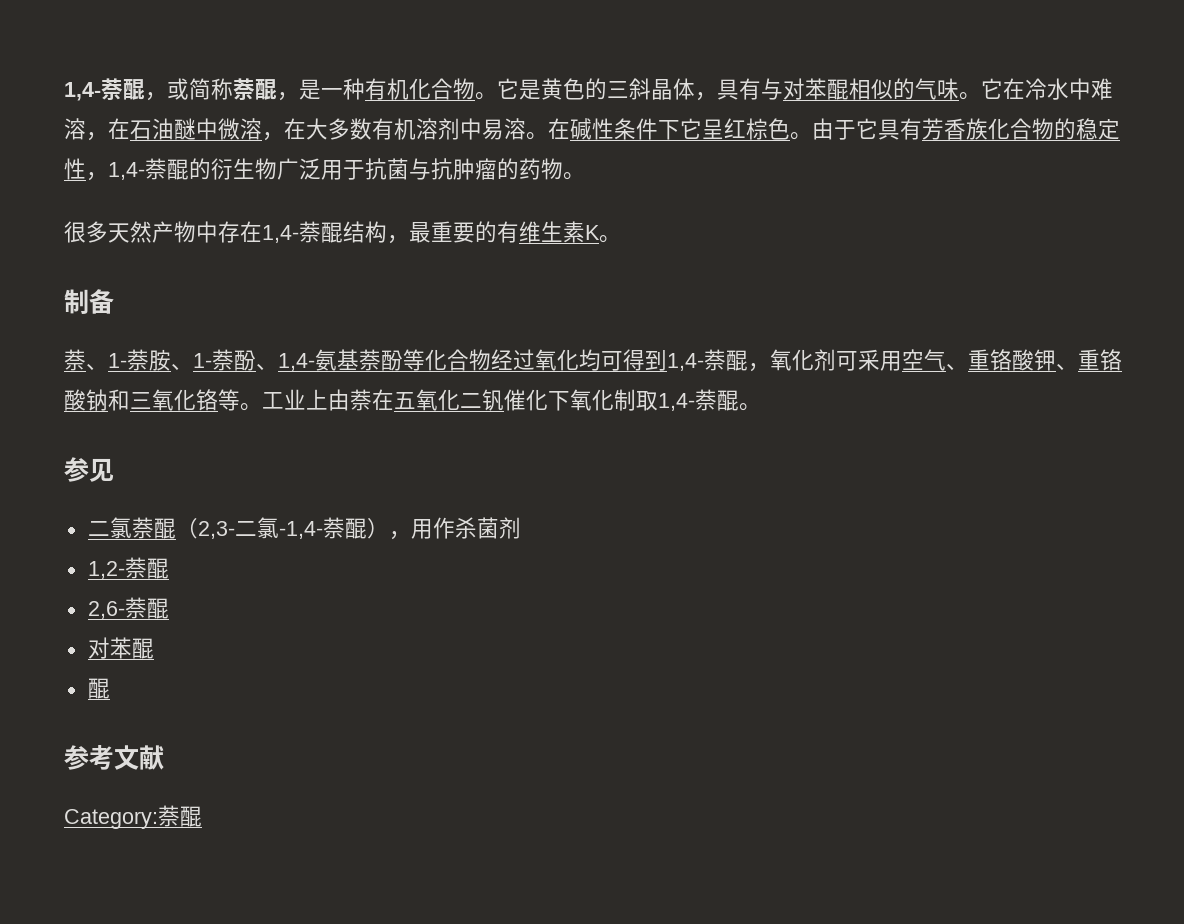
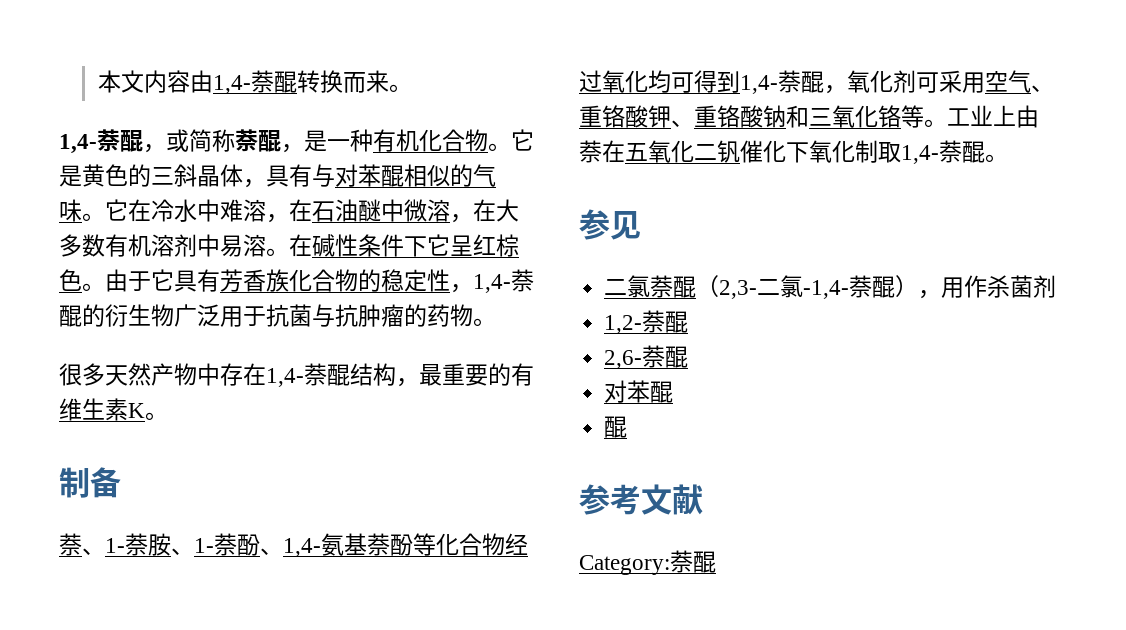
+ 本文内容由1,4-萘醌转换而来。

